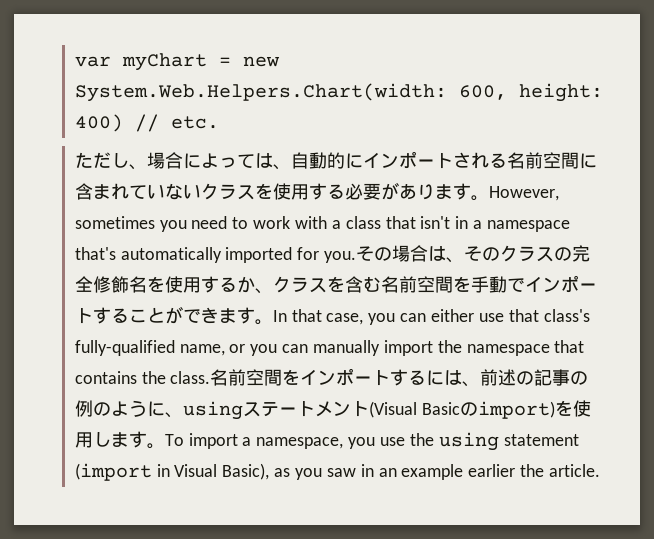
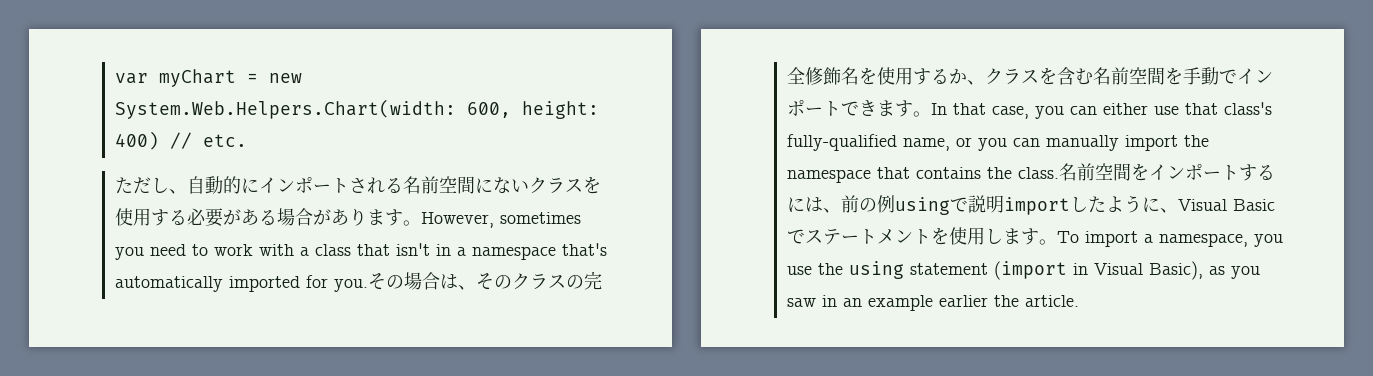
- ただし、場合によっては、自動的にインポートされる名前空間に含まれていないクラスを使用する必要があります。
+ ただし、自動的にインポートされる名前空間にないクラスを使用する必要がある場合があります。
- その場合は、そのクラスの完全修飾名を使用するか、クラスを含む名前空間を手動でインポートすることができます。
+ その場合は、そのクラスの完全修飾名を使用するか、クラスを含む名前空間を手動でインポートできます。
- 名前空間をインポートするには、前述の記事の例のように、usingステートメント(Visual Basicのimport)を使用します。
+ 名前空間をインポートするには、前の例usingで説明importしたように、Visual Basicでステートメントを使用します。

